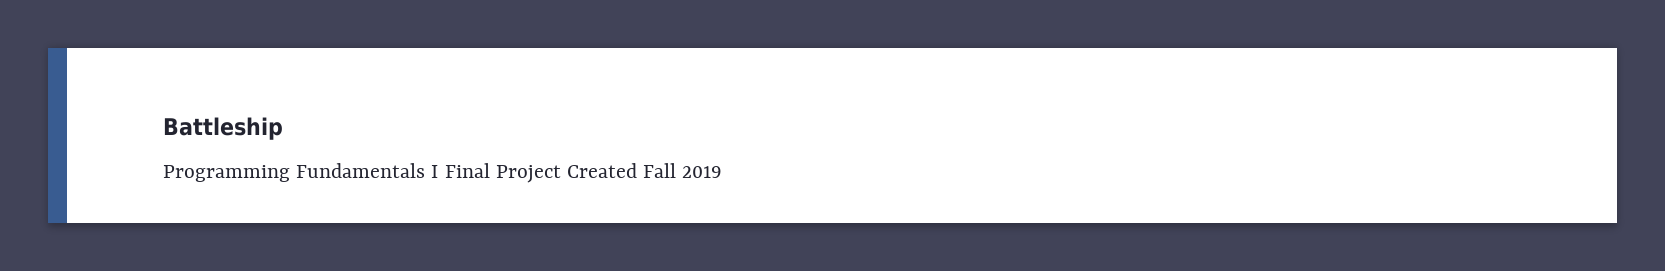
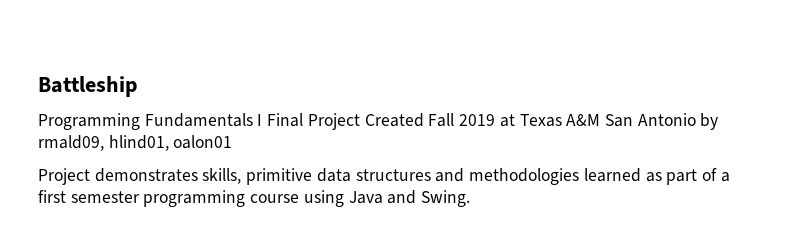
- Programming Fundamentals I Final Project Created Fall 2019
+ Programming Fundamentals I Final Project Created Fall 2019 at Texas A&M San Antonio by rmald09, hlind01, oalon01
+ Project demonstrates skills, primitive data structures and methodologies learned as part of a first semester programming course using Java and Swing.

